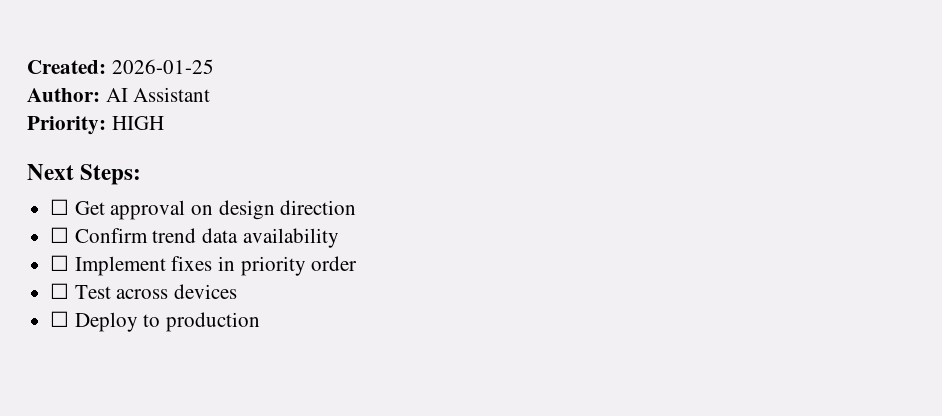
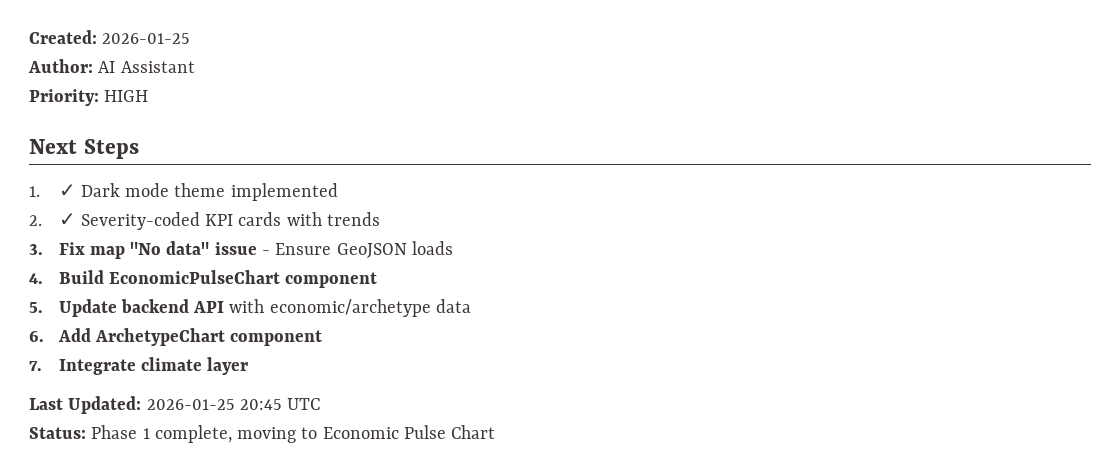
- Next Steps:
- ☐ Get approval on design direction
- ☐ Confirm trend data availability
- ☐ Implement fixes in priority order
- ☐ Test across devices
- ☐ Deploy to production
+ Next Steps
+ 1. ✓ Dark mode theme implemented
+ 2. ✓ Severity-coded KPI cards with trends
+ 3. Fix map "No data" issue - Ensure GeoJSON loads
+ 4. Build EconomicPulseChart component
+ 5. Update backend API with economic/archetype data
+ 6. Add ArchetypeChart component
+ 7. Integrate climate layer
+ Last Updated: 2026-01-25 20:45 UTC
+ Status: Phase 1 complete, moving to Economic Pulse Chart

